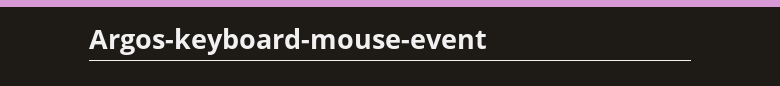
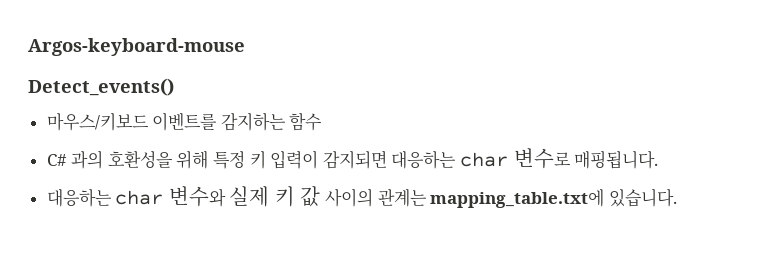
- Argos-keyboard-mouse-event
+ Argos-keyboard-mouse
+ Detect_events()
+ 마우스/키보드 이벤트를 감지하는 함수
+ C# 과의 호환성을 위해 특정 키 입력이 감지되면 대응하는 char 변수로 매핑됩니다.
+ 대응하는 char 변수와 실제 키 값 사이의 관계는 mapping_table.txt에 있습니다.

